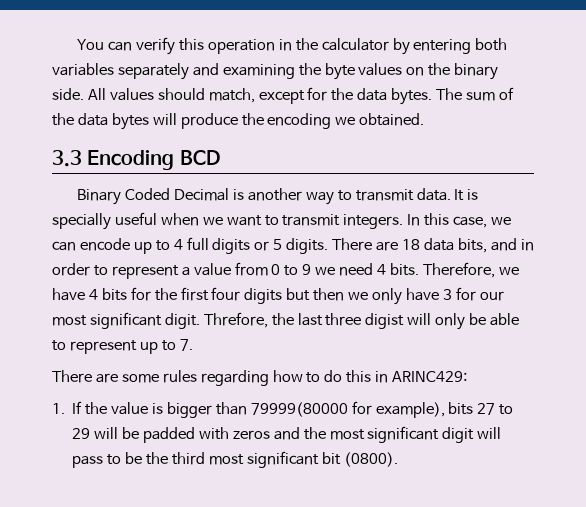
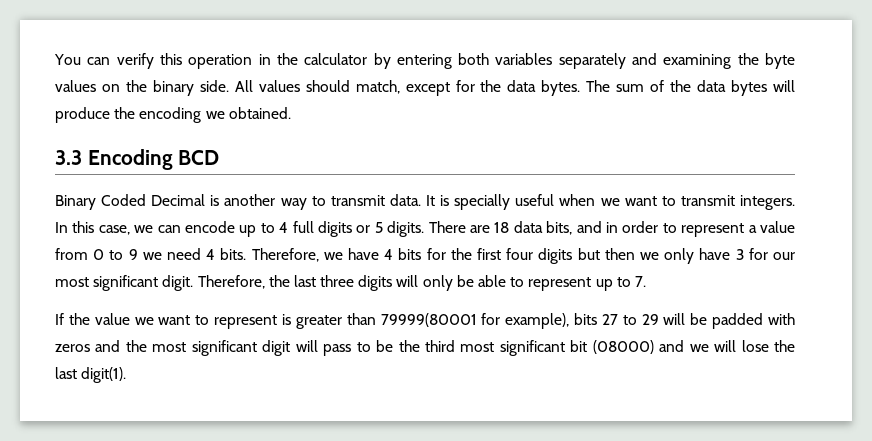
- Threfore, the last three digist will only be able to represent up to 7.
+ Therefore, the last three digits will only be able to represent up to 7.
- There are some rules regarding how to do this in ARINC429:
- 1. If the value is bigger than 79999(80000 for example), bits 27 to 29 will be padded with zeros and the most significant digit will pass to be the third most significant bit (0800).
+ If the value we want to represent is greater than 79999(80001 for example), bits 27 to 29 will be padded with zeros and the most significant digit will pass to be the third most significant bit (08000) and we will lose the last digit(1).

